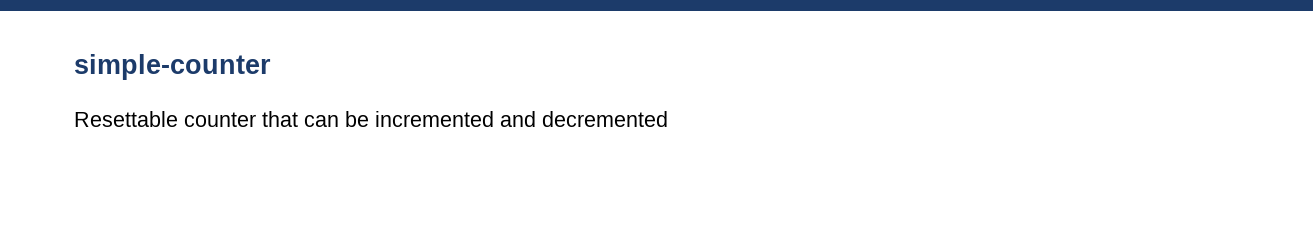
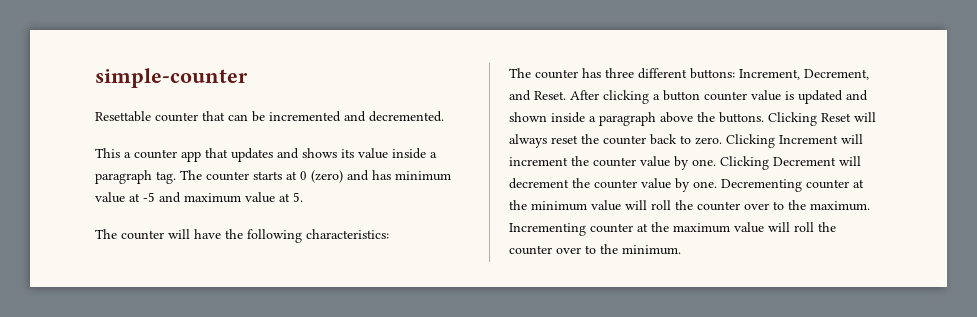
- Resettable counter that can be incremented and decremented
+ Resettable counter that can be incremented and decremented.
+ This a counter app that updates and shows its value inside a paragraph tag. The counter starts at 0 (zero) and has minimum value at -5 and maximum value at 5.
+ The counter will have the following characteristics:
+ The counter has three different buttons: Increment, Decrement, and Reset. After clicking a button counter value is updated and shown inside a paragraph above the buttons. Clicking Reset will always reset the counter back to zero. Clicking Increment will increment the counter value by one. Clicking Decrement will decrement the counter value by one. Decrementing counter at the minimum value will roll the counter over to the maximum. Incrementing counter at the maximum value will roll the counter over to the minimum.

